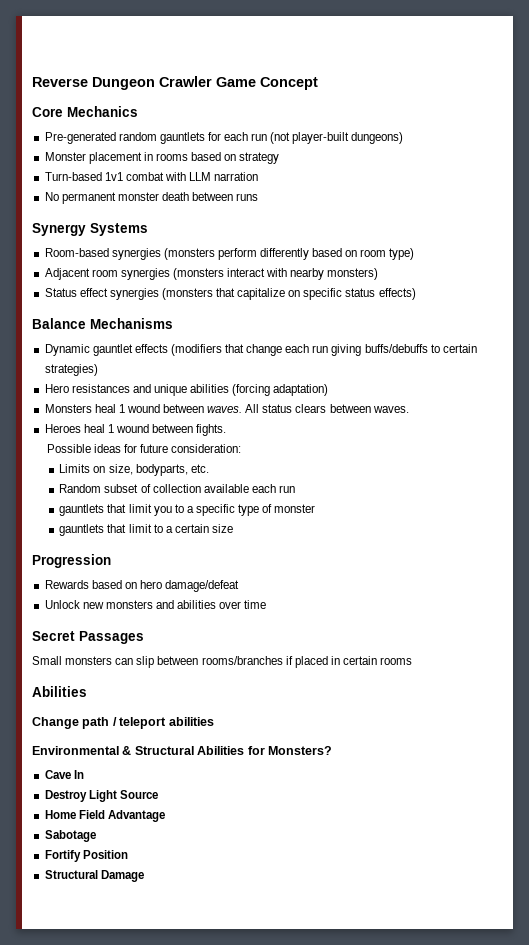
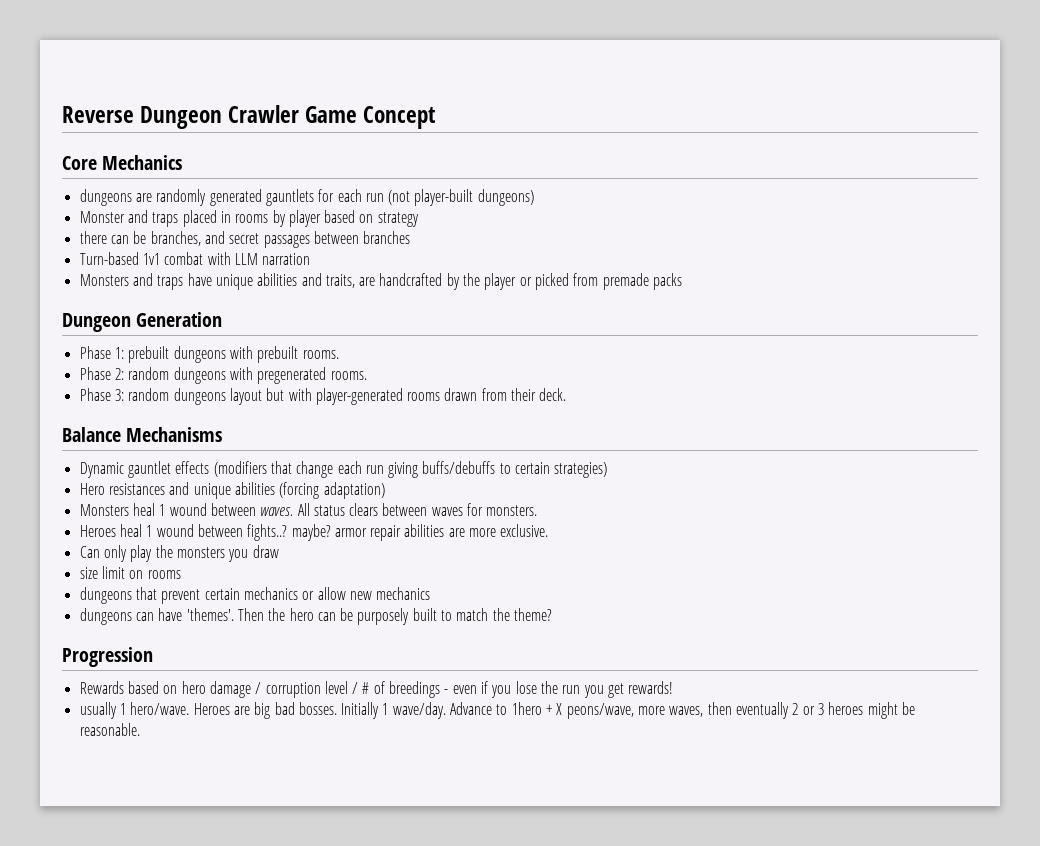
- Pre-generated random gauntlets for each run (not player-built dungeons)
+ dungeons are randomly generated gauntlets for each run (not player-built dungeons)
- Monster placement in rooms based on strategy
+ Monster and traps placed in rooms by player based on strategy
+ there can be branches, and secret passages between branches
- No permanent monster death between runs
- Synergy Systems
- Room-based synergies (monsters perform differently based on room type)
- Adjacent room synergies (monsters interact with nearby monsters)
- Status effect synergies (monsters that capitalize on specific status effects)
+ Monsters and traps have unique abilities and traits, are handcrafted by the player or picked from premade packs
+ Dungeon Generation
+ Phase 1: prebuilt dungeons with prebuilt rooms.
+ Phase 2: random dungeons with pregenerated rooms.
+ Phase 3: random dungeons layout but with player-generated rooms drawn from their deck.
- All status clears between waves.
+ All status clears between waves for monsters.
- Heroes heal 1 wound between fights.
- Possible ideas for future consideration:
- Limits on size, bodyparts, etc.
- Random subset of collection available each run
- gauntlets that limit you to a specific type of monster
- gauntlets that limit to a certain size
+ Heroes heal 1 wound between fights..? maybe? armor repair abilities are more exclusive.
+ Can only play the monsters you draw
+ size limit on rooms
+ dungeons that prevent certain mechanics or allow new mechanics
+ dungeons can have 'themes'. Then the hero can be purposely built to match the theme?
- Rewards based on hero damage/defeat
- Unlock new monsters and abilities over time
- Secret Passages
- Small monsters can slip between rooms/branches if placed in certain rooms
- Abilities
- Change path / teleport abilities
- Environmental & Structural Abilities for Monsters?
- Cave In
- Destroy Light Source
- Home Field Advantage
- Sabotage
- Fortify Position
- Structural Damage
+ Rewards based on hero damage / corruption level / # of breedings - even if you lose the run you get rewards!
+ usually 1 hero/wave. Heroes are big bad bosses. Initially 1 wave/day. Advance to 1hero + X peons/wave, more waves, then eventually 2 or 3 heroes might be reasonable.

